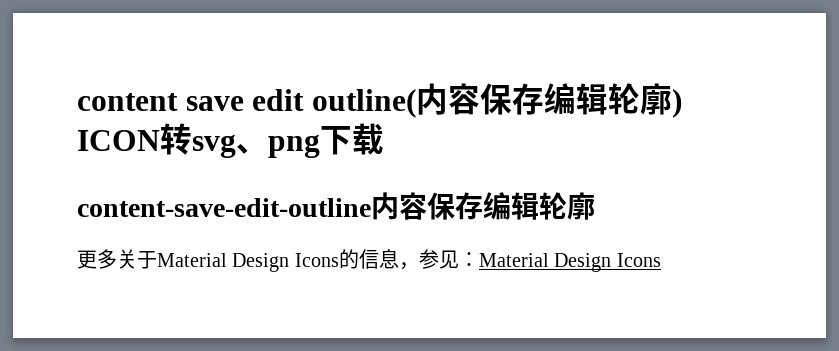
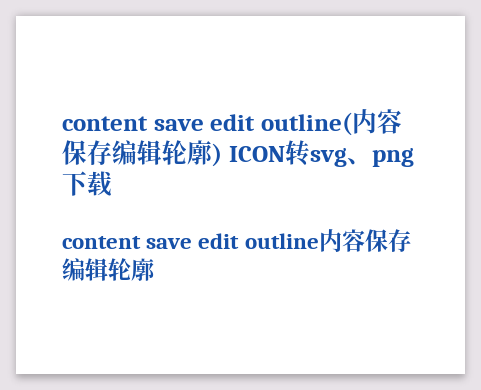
- content-save-edit-outline内容保存编辑轮廓
- 更多关于Material Design Icons的信息，参见：Material Design Icons
+ content save edit outline内容保存编辑轮廓

